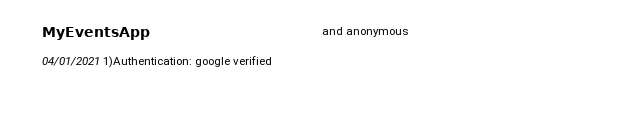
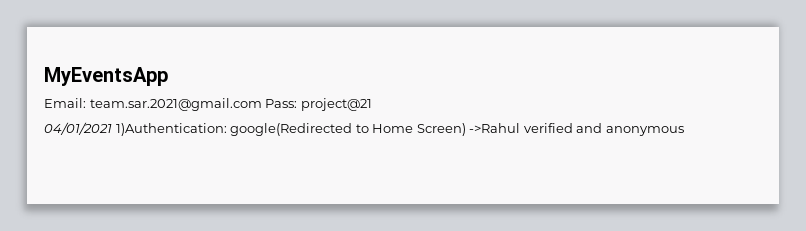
- 04/01/2021 1)Authentication: google verified and anonymous
+ Email: team.sar.2021@gmail.com Pass: project@21
+ 04/01/2021 1)Authentication: google(Redirected to Home Screen) ->Rahul verified and anonymous

